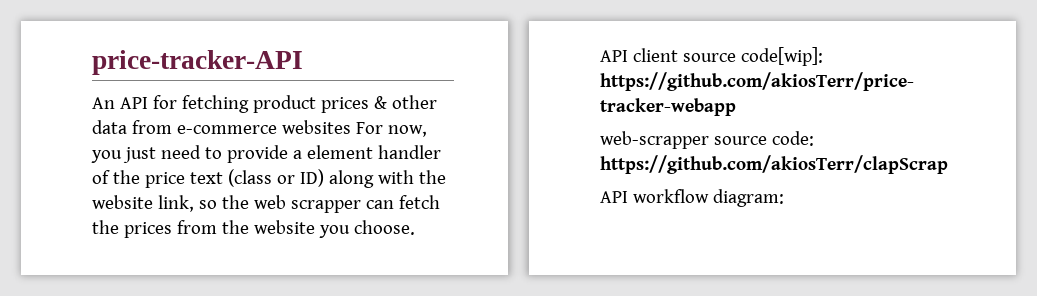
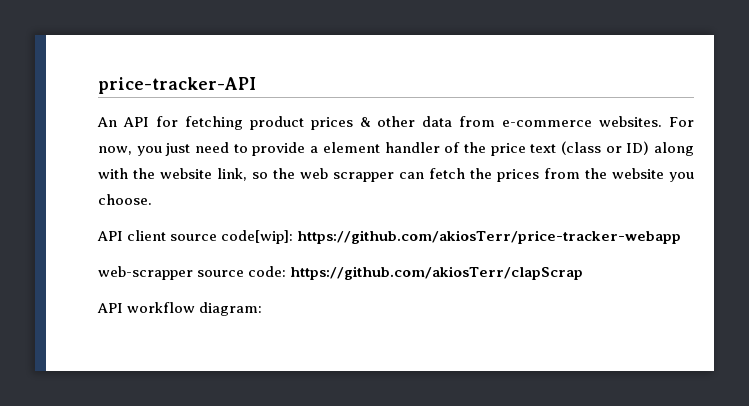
- An API for fetching product prices & other data from e-commerce websites For now, you just need to provide a element handler of the price text (class or ID) along with the website link, so the web scrapper can fetch the prices from the website you choose.
+ An API for fetching product prices & other data from e-commerce websites. For now, you just need to provide a element handler of the price text (class or ID) along with the website link, so the web scrapper can fetch the prices from the website you choose.

